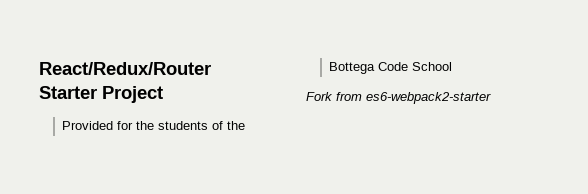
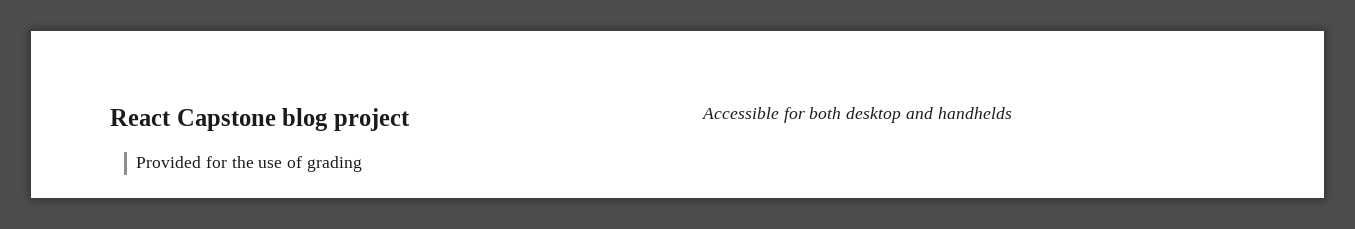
- React/Redux/Router Starter Project
+ React Capstone blog project
- Provided for the students of the Bottega Code School
- Fork from es6-webpack2-starter
+ Provided for the use of grading
+ Accessible for both desktop and handhelds

